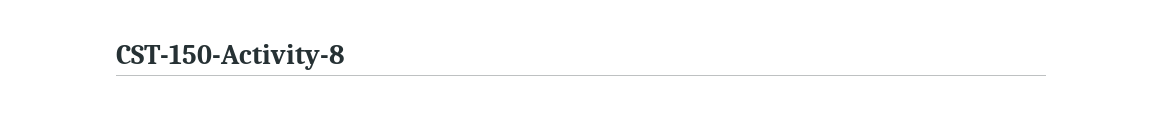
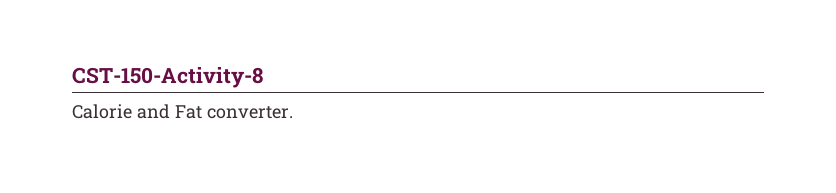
+ Calorie and Fat converter.

